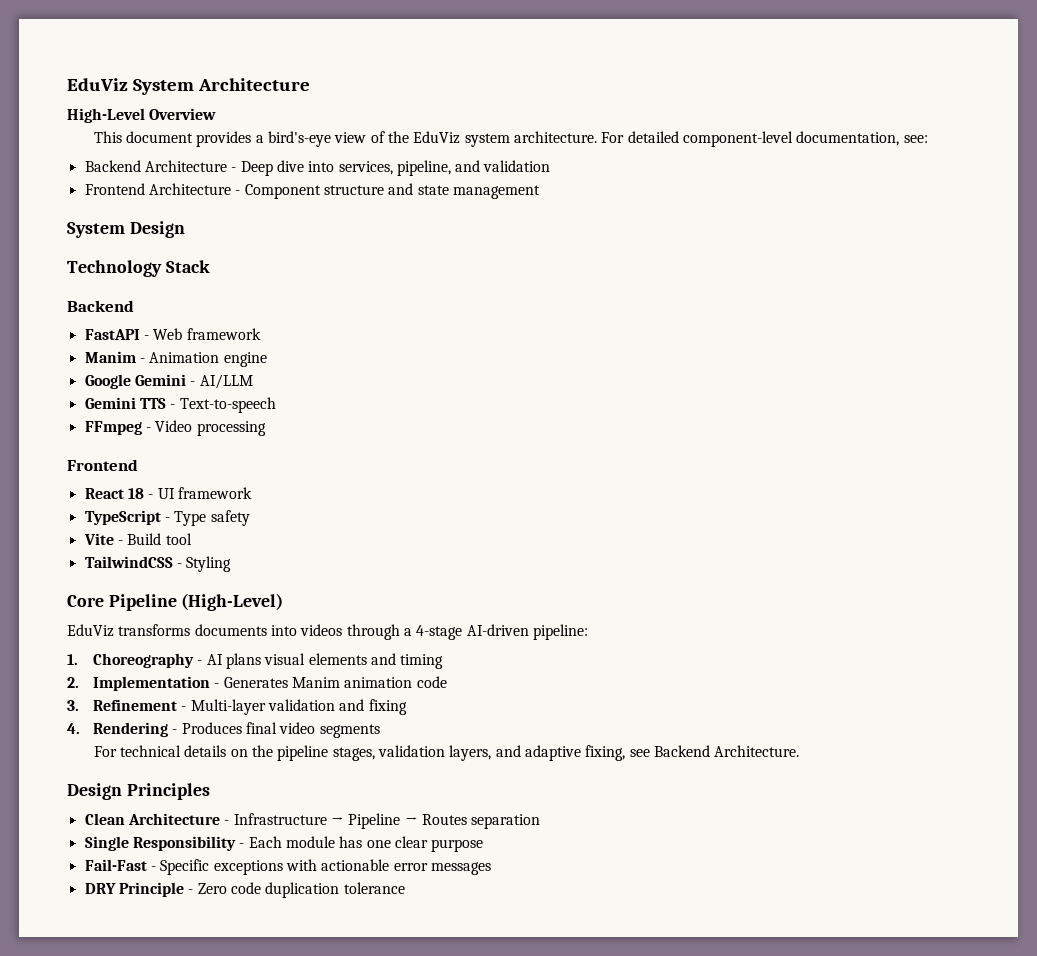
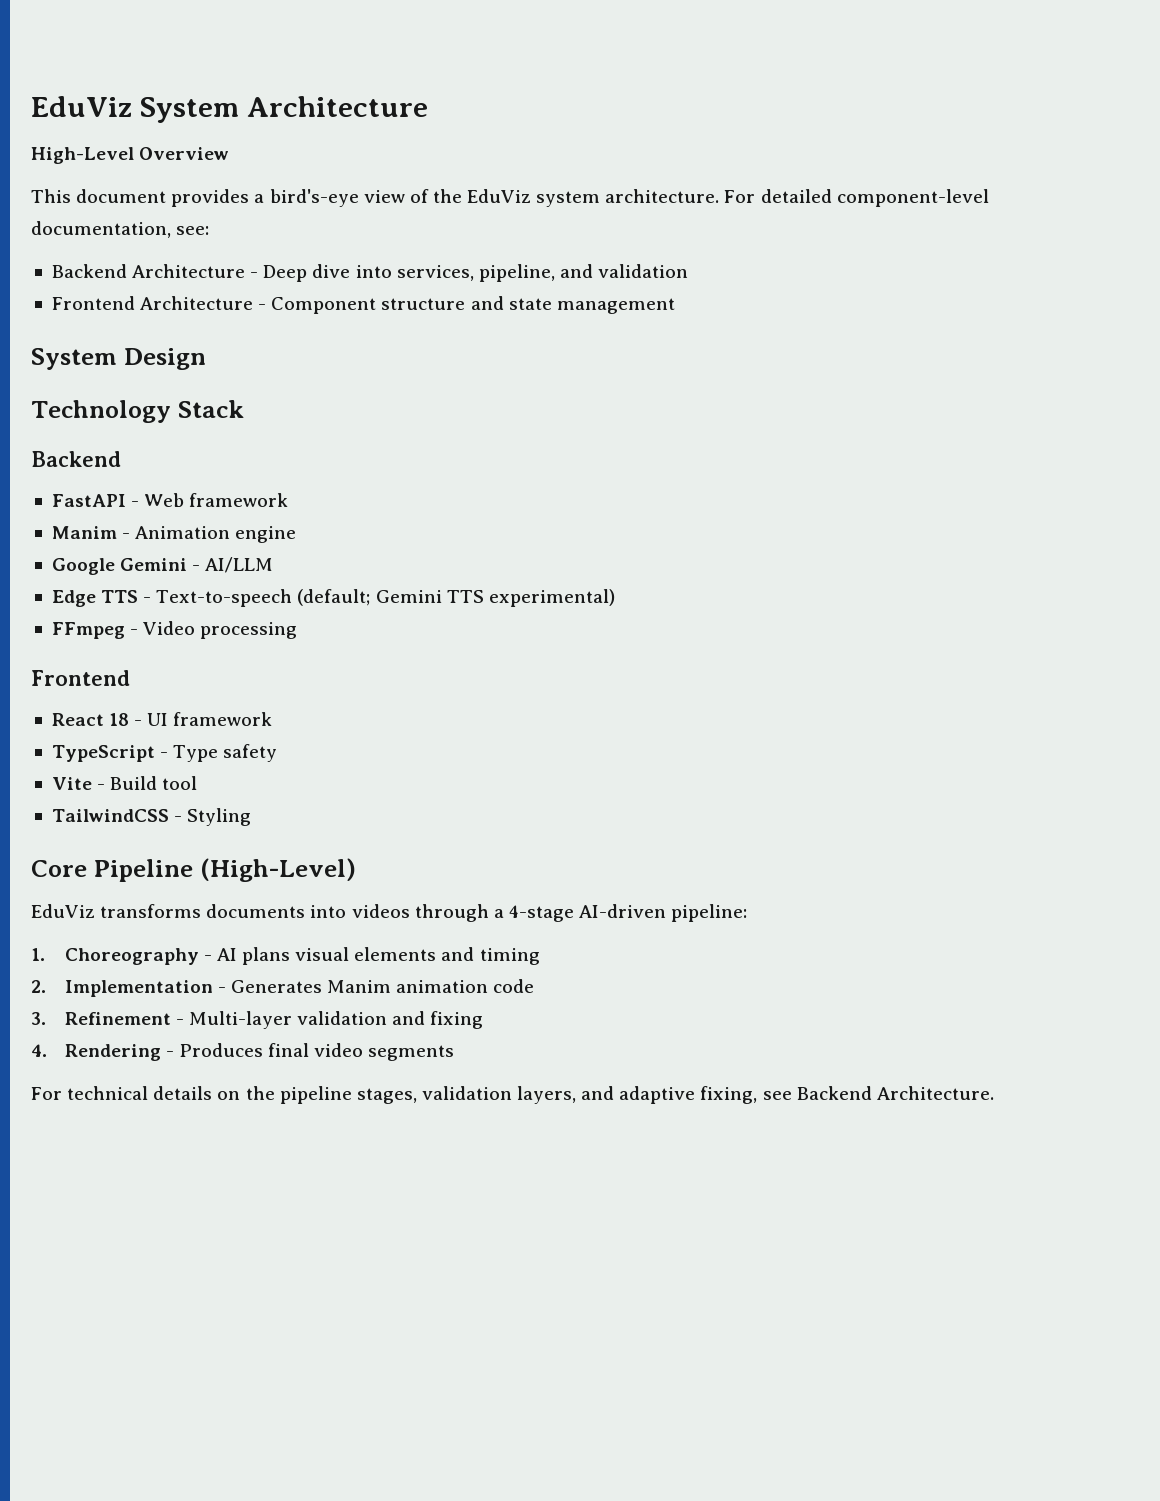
- Gemini TTS - Text-to-speech
+ Edge TTS - Text-to-speech (default; Gemini TTS experimental)
- Design Principles
- Clean Architecture - Infrastructure → Pipeline → Routes separation
- Single Responsibility - Each module has one clear purpose
- Fail-Fast - Specific exceptions with actionable error messages
- DRY Principle - Zero code duplication tolerance

